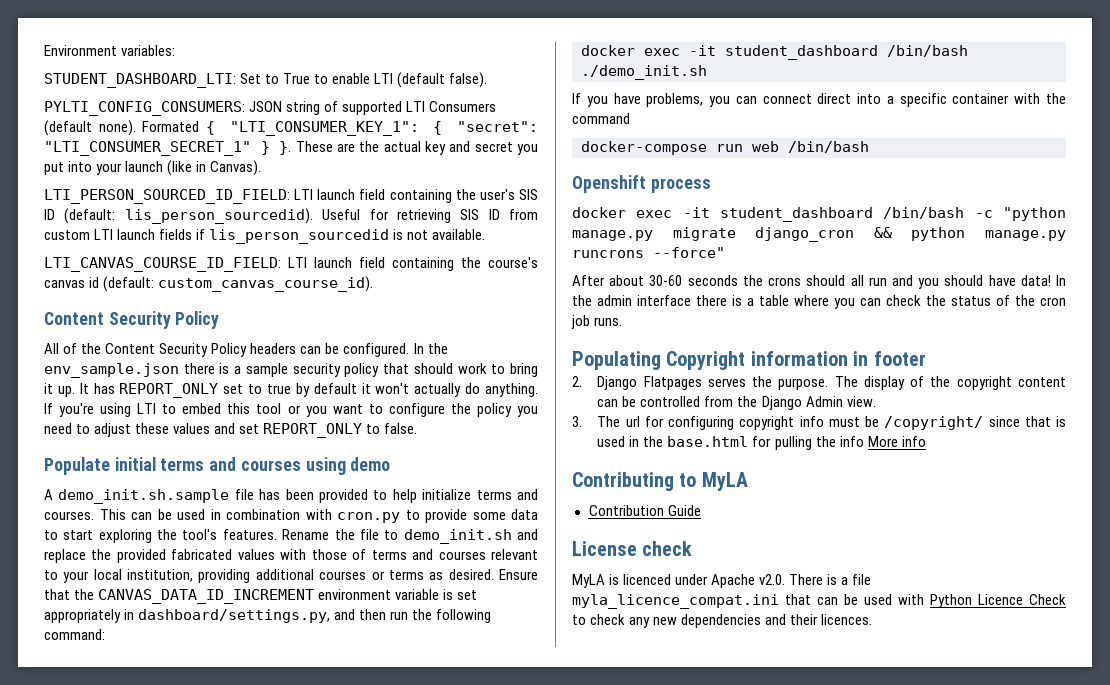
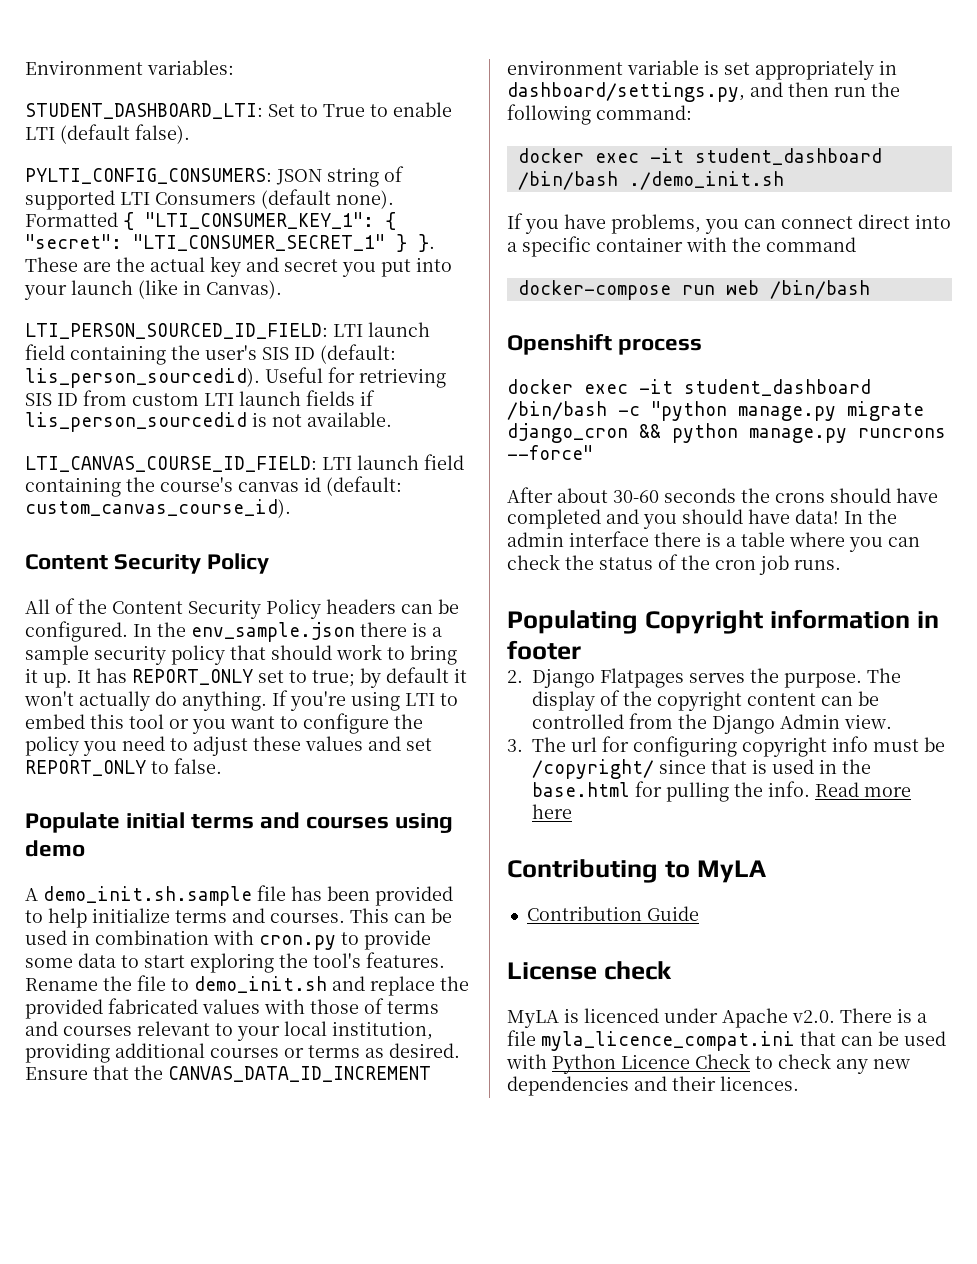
- Formated { "LTI_CONSUMER_KEY_1": { "secret": "LTI_CONSUMER_SECRET_1" } }.
+ Formatted { "LTI_CONSUMER_KEY_1": { "secret": "LTI_CONSUMER_SECRET_1" } }.
- It has REPORT_ONLY set to true by default it won't actually do anything.
+ It has REPORT_ONLY set to true; by default it won't actually do anything.
- After about 30-60 seconds the crons should all run and you should have data!
+ After about 30-60 seconds the crons should have completed and you should have data!
- 3. The url for configuring copyright info must be /copyright/ since that is used in the base.html for pulling the info More info
+ 3. The url for configuring copyright info must be /copyright/ since that is used in the base.html for pulling the info. Read more here

